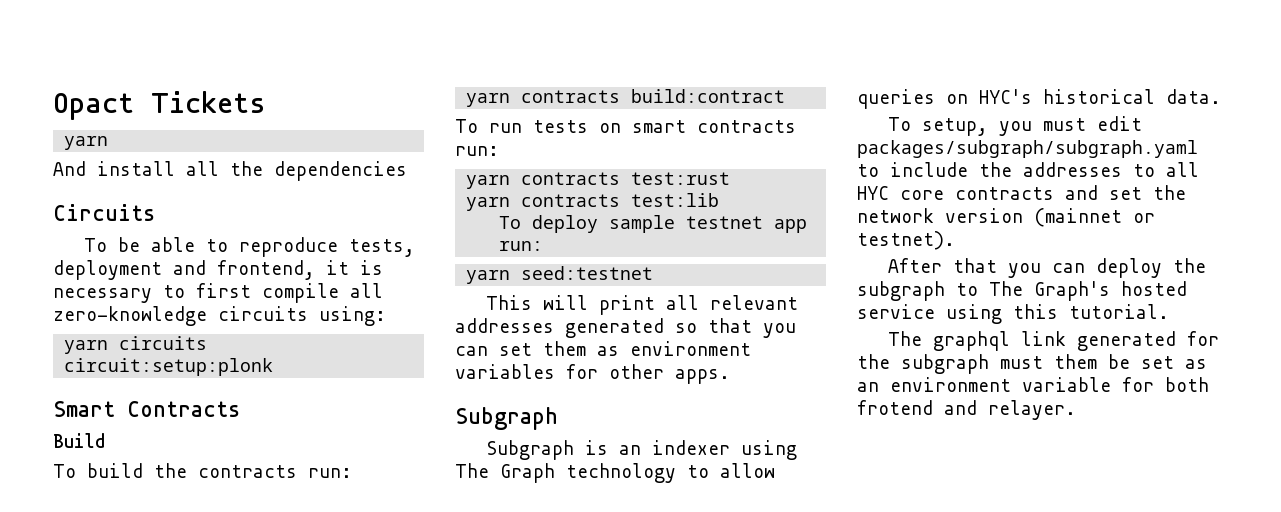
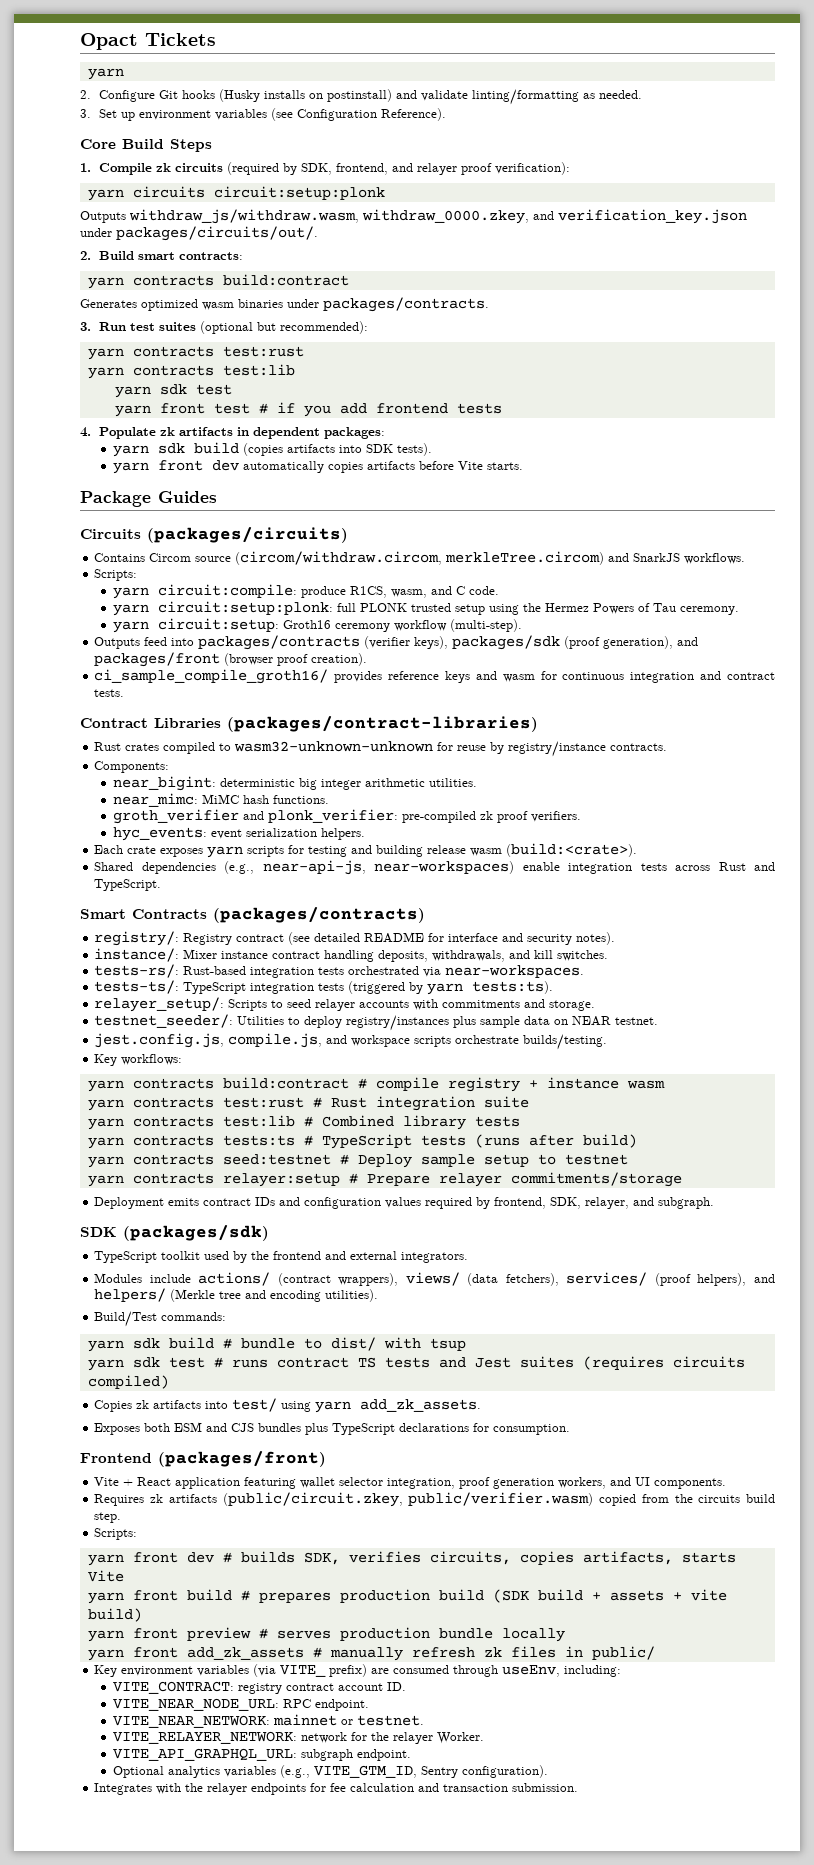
- And install all the dependencies
- Circuits
- To be able to reproduce tests, deployment and frontend, it is necessary to first compile all zero-knowledge circuits using:
+ 2. Configure Git hooks (Husky installs on postinstall) and validate linting/formatting as needed.
+ 3. Set up environment variables (see Configuration Reference).
+ Core Build Steps
+ 1. Compile zk circuits (required by SDK, frontend, and relayer proof verification):
  yarn circuits circuit:setup:plonk
- Smart Contracts
- Build
- To build the contracts run:
+ Outputs withdraw_js/withdraw.wasm, withdraw_0000.zkey, and verification_key.json under packages/circuits/out/.
+ 2. Build smart contracts:
  yarn contracts build:contract
- To run tests on smart contracts run:
+ Generates optimized wasm binaries under packages/contracts.
+ 3. Run test suites (optional but recommended):
  yarn contracts test:rust
  yarn contracts test:lib
- To deploy sample testnet app run:
- yarn seed:testnet
- This will print all relevant addresses generated so that you can set them as environment variables for other apps.
- Subgraph
- Subgraph is an indexer using The Graph technology to allow queries on HYC's historical data.
- To setup, you must edit packages/subgraph/subgraph.yaml to include the addresses to all HYC core contracts and set the network version (mainnet or testnet).
- After that you can deploy the subgraph to The Graph's hosted service using this tutorial.
- The graphql link generated for the subgraph must them be set as an environment variable for both frotend and relayer.
+ yarn sdk test
+ yarn front test # if you add frontend tests
+ 4. Populate zk artifacts in dependent packages:
+ yarn sdk build (copies artifacts into SDK tests).
+ yarn front dev automatically copies artifacts before Vite starts.
+ Package Guides
+ Circuits (packages/circuits)
+ Contains Circom source (circom/withdraw.circom, merkleTree.circom) and SnarkJS workflows.
+ Scripts:
+ yarn circuit:compile: produce R1CS, wasm, and C code.
+ yarn circuit:setup:plonk: full PLONK trusted setup using the Hermez Powers of Tau ceremony.
+ yarn circuit:setup: Groth16 ceremony workflow (multi-step).
+ Outputs feed into packages/contracts (verifier keys), packages/sdk (proof generation), and packages/front (browser proof creation).
+ ci_sample_compile_groth16/ provides reference keys and wasm for continuous integration and contract tests.
+ Contract Libraries (packages/contract-libraries)
+ Rust crates compiled to wasm32-unknown-unknown for reuse by registry/instance contracts.
+ Components:
+ near_bigint: deterministic big integer arithmetic utilities.
+ near_mimc: MiMC hash functions.
+ groth_verifier and plonk_verifier: pre-compiled zk proof verifiers.
+ hyc_events: event serialization helpers.
+ Each crate exposes yarn scripts for testing and building release wasm (build:<crate>).
+ Shared dependencies (e.g., near-api-js, near-workspaces) enable integration tests across Rust and TypeScript.
+ Smart Contracts (packages/contracts)
+ registry/: Registry contract (see detailed README for interface and security notes).
+ instance/: Mixer instance contract handling deposits, withdrawals, and kill switches.
+ tests-rs/: Rust-based integration tests orchestrated via near-workspaces.
+ tests-ts/: TypeScript integration tests (triggered by yarn tests:ts).
+ relayer_setup/: Scripts to seed relayer accounts with commitments and storage.
+ testnet_seeder/: Utilities to deploy registry/instances plus sample data on NEAR testnet.
+ jest.config.js, compile.js, and workspace scripts orchestrate builds/testing.
+ Key workflows:
+ yarn contracts build:contract # compile registry + instance wasm
+ yarn contracts test:rust # Rust integration suite
+ yarn contracts test:lib # Combined library tests
+ yarn contracts tests:ts # TypeScript tests (runs after build)
+ yarn contracts seed:testnet # Deploy sample setup to testnet
+ yarn contracts relayer:setup # Prepare relayer commitments/storage
+ Deployment emits contract IDs and configuration values required by frontend, SDK, relayer, and subgraph.
+ SDK (packages/sdk)
+ TypeScript toolkit used by the frontend and external integrators.
+ Modules include actions/ (contract wrappers), views/ (data fetchers), services/ (proof helpers), and helpers/ (Merkle tree and encoding utilities).
+ Build/Test commands:
+ yarn sdk build # bundle to dist/ with tsup
+ yarn sdk test # runs contract TS tests and Jest suites (requires circuits compiled)
+ Copies zk artifacts into test/ using yarn add_zk_assets.
+ Exposes both ESM and CJS bundles plus TypeScript declarations for consumption.
+ Frontend (packages/front)
+ Vite + React application featuring wallet selector integration, proof generation workers, and UI components.
+ Requires zk artifacts (public/circuit.zkey, public/verifier.wasm) copied from the circuits build step.
+ Scripts:
+ yarn front dev # builds SDK, verifies circuits, copies artifacts, starts Vite
+ yarn front build # prepares production build (SDK build + assets + vite build)
+ yarn front preview # serves production bundle locally
+ yarn front add_zk_assets # manually refresh zk files in public/
+ Key environment variables (via VITE_ prefix) are consumed through useEnv, including:
+ VITE_CONTRACT: registry contract account ID.
+ VITE_NEAR_NODE_URL: RPC endpoint.
+ VITE_NEAR_NETWORK: mainnet or testnet.
+ VITE_RELAYER_NETWORK: network for the relayer Worker.
+ VITE_API_GRAPHQL_URL: subgraph endpoint.
+ Optional analytics variables (e.g., VITE_GTM_ID, Sentry configuration).
+ Integrates with the relayer endpoints for fee calculation and transaction submission.

